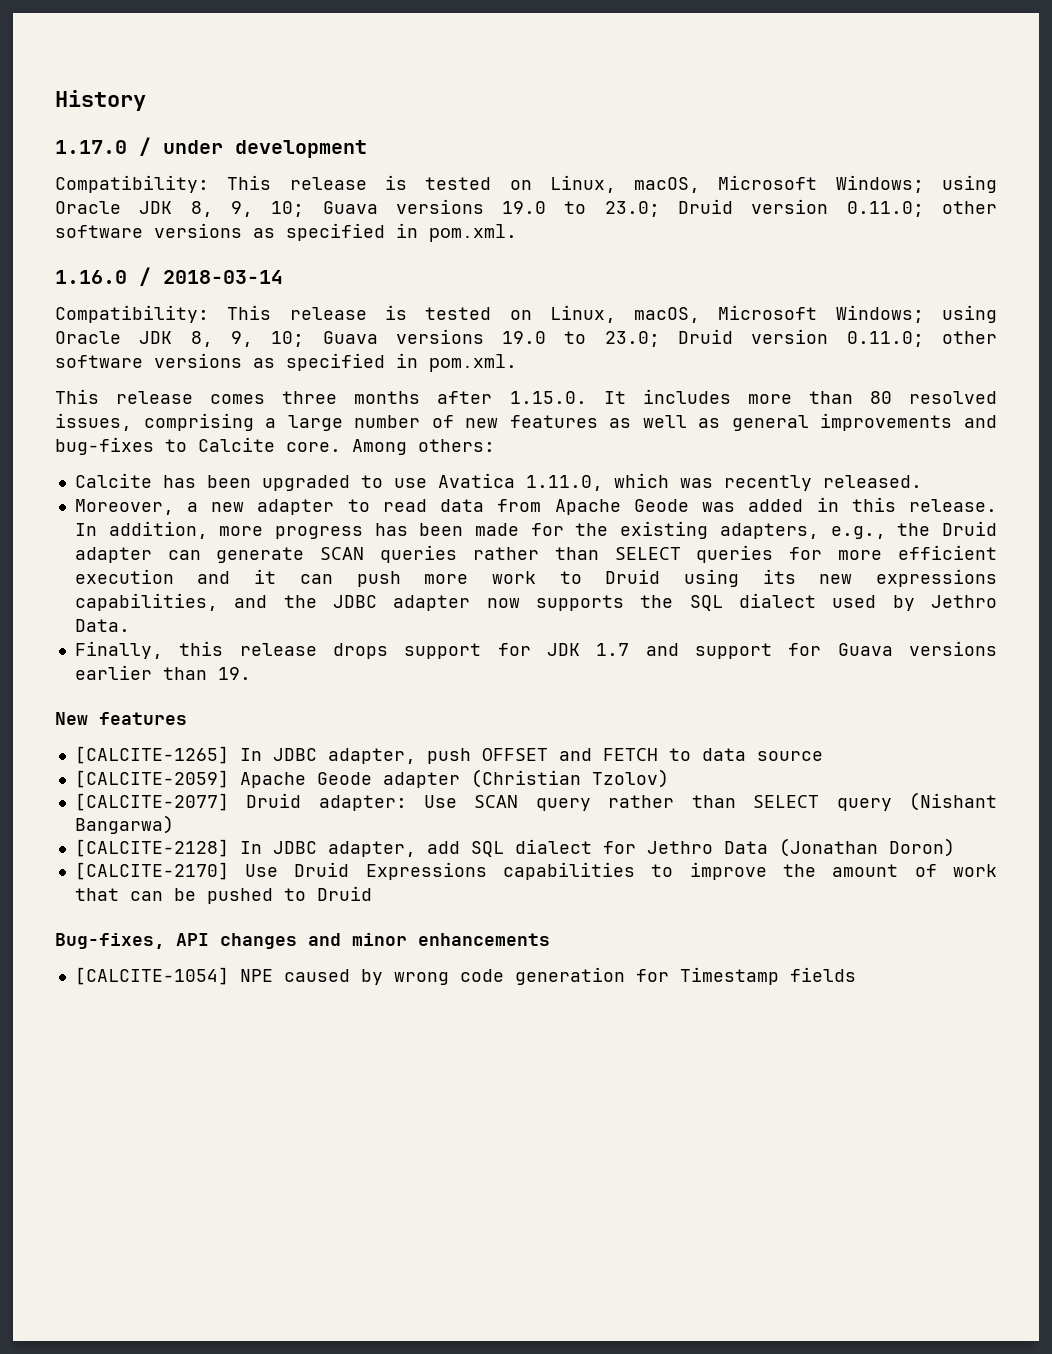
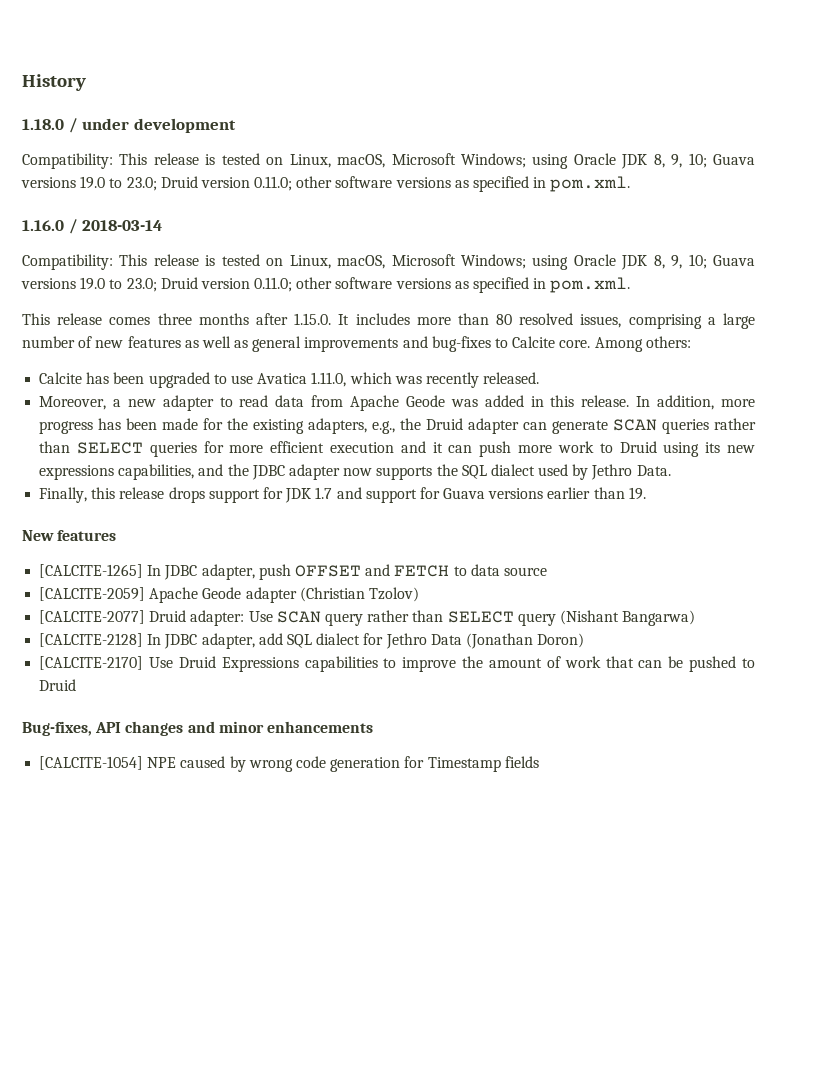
- 1.17.0 / under development
+ 1.18.0 / under development

